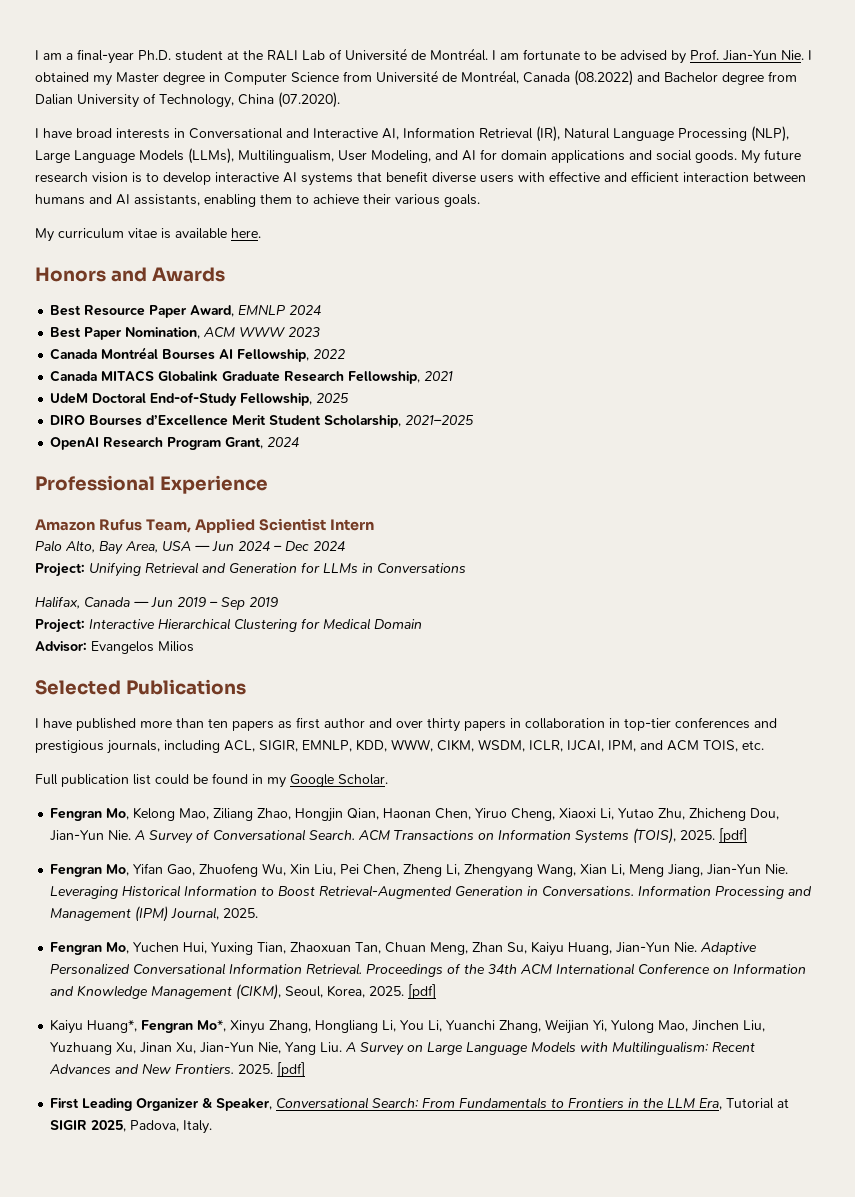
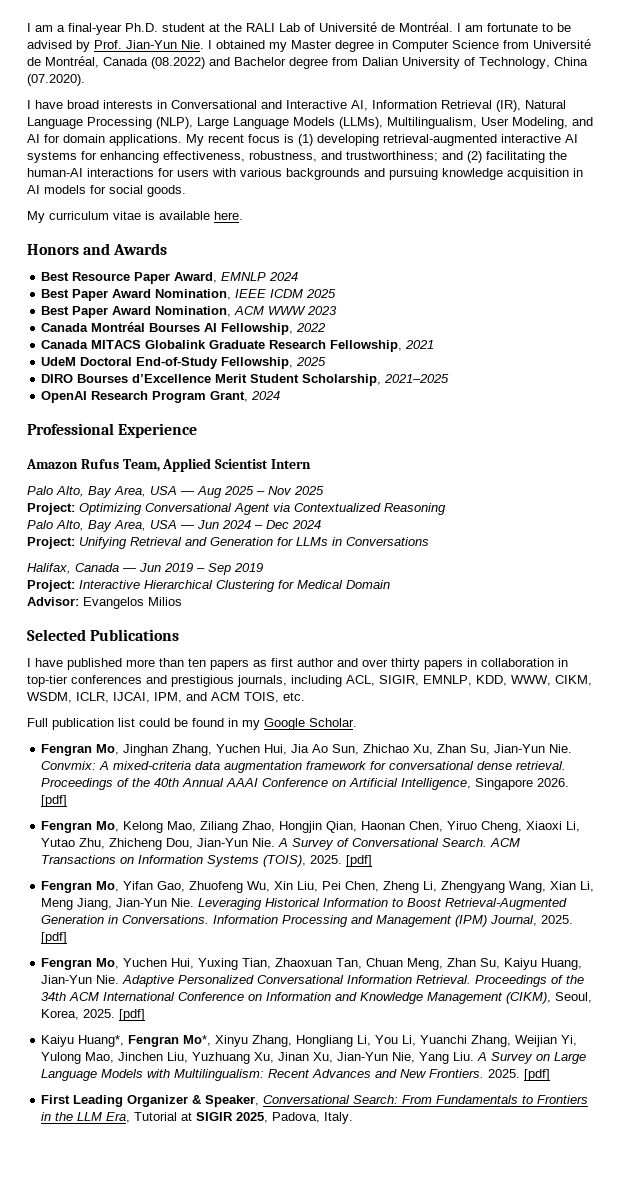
- I have broad interests in Conversational and Interactive AI, Information Retrieval (IR), Natural Language Processing (NLP), Large Language Models (LLMs), Multilingualism, User Modeling, and AI for domain applications and social goods. My future research vision is to develop interactive AI systems that benefit diverse users with effective and efficient interaction between humans and AI assistants, enabling them to achieve their various goals.
+ I have broad interests in Conversational and Interactive AI, Information Retrieval (IR), Natural Language Processing (NLP), Large Language Models (LLMs), Multilingualism, User Modeling, and AI for domain applications. My recent focus is (1) developing retrieval-augmented interactive AI systems for enhancing effectiveness, robustness, and trustworthiness; and (2) facilitating the human-AI interactions for users with various backgrounds and pursuing knowledge acquisition in AI models for social goods.
- Best Paper Nomination, ACM WWW 2023
+ Best Paper Award Nomination, IEEE ICDM 2025
+ Best Paper Award Nomination, ACM WWW 2023
+ Palo Alto, Bay Area, USA — Aug 2025 – Nov 2025
+ Project: Optimizing Conversational Agent via Contextualized Reasoning
+ Fengran Mo, Jinghan Zhang, Yuchen Hui, Jia Ao Sun, Zhichao Xu, Zhan Su, Jian-Yun Nie. Convmix: A mixed-criteria data augmentation framework for conversational dense retrieval. Proceedings of the 40th Annual AAAI Conference on Artificial Intelligence, Singapore 2026. [pdf]
- Information Processing and Management (IPM) Journal, 2025.
+ Information Processing and Management (IPM) Journal, 2025. [pdf]

